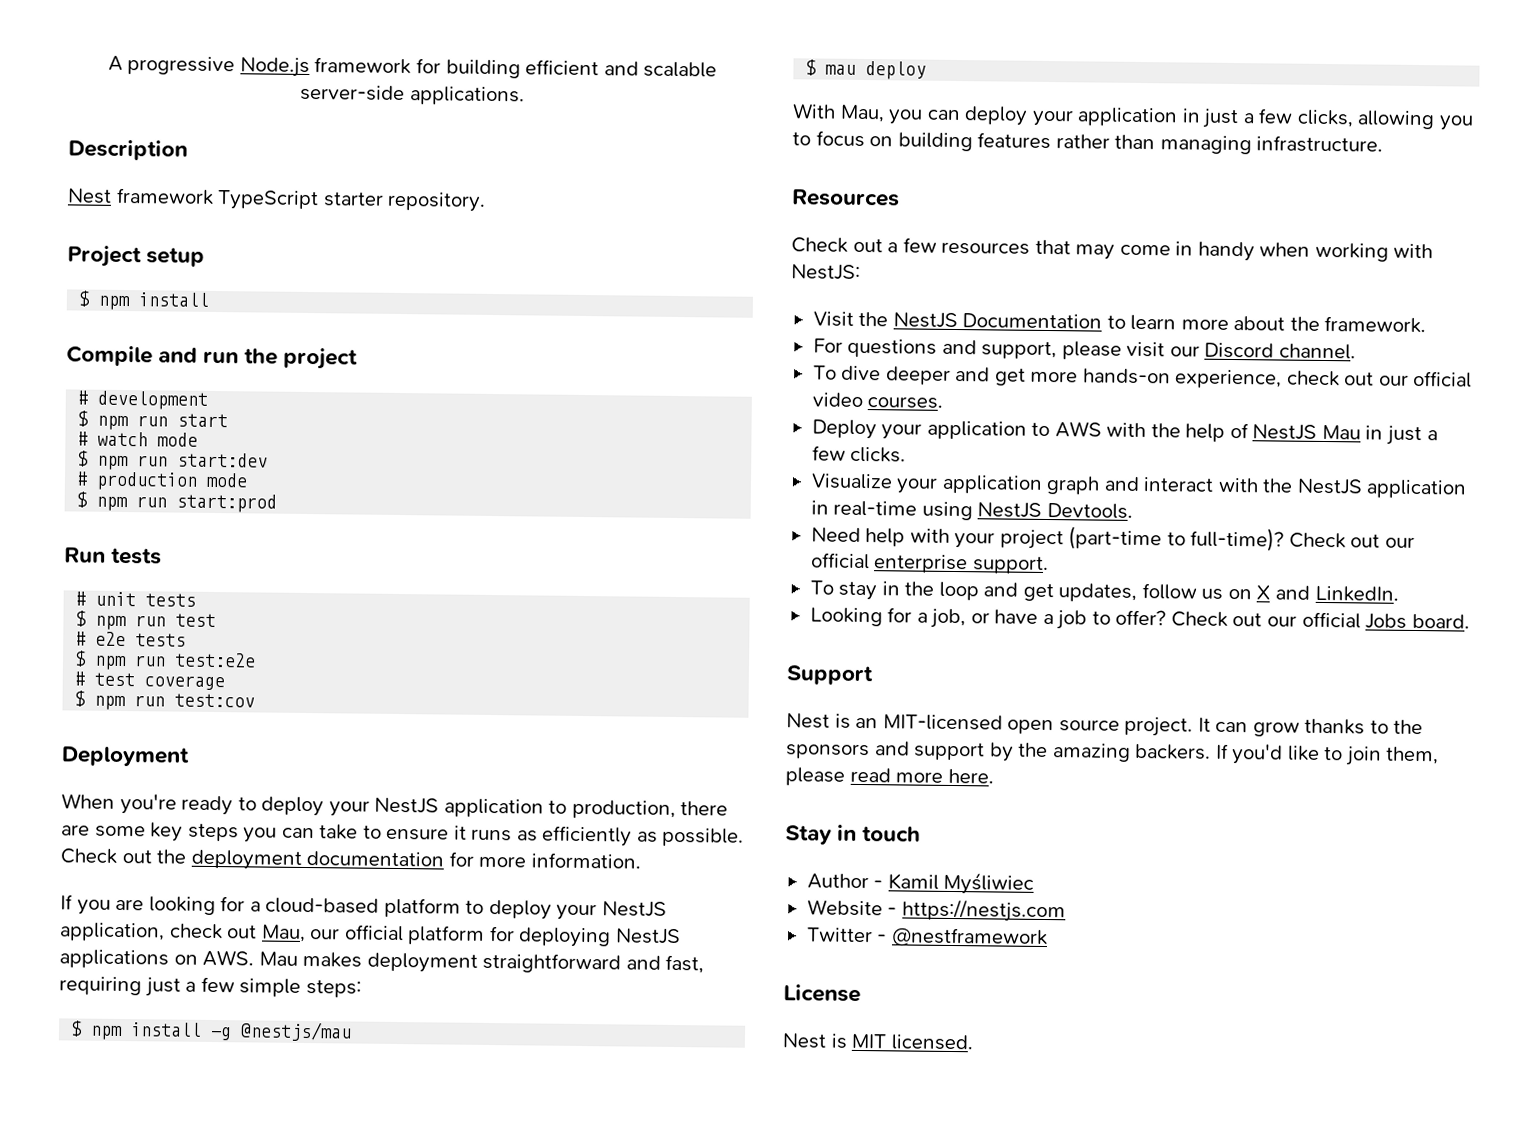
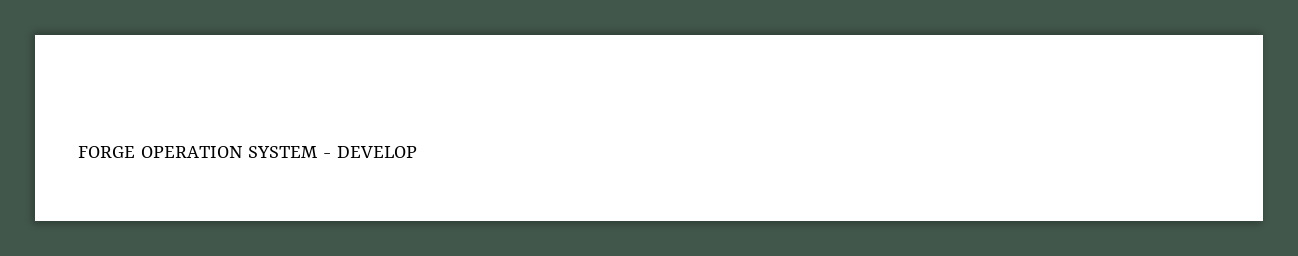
- A progressive Node.js framework for building efficient and scalable server-side applications.
- Description
- Nest framework TypeScript starter repository.
- Project setup
- $ npm install
- Compile and run the project
- # development
- $ npm run start
- # watch mode
- $ npm run start:dev
- # production mode
- $ npm run start:prod
- Run tests
- # unit tests
- $ npm run test
- # e2e tests
- $ npm run test:e2e
- # test coverage
- $ npm run test:cov
- Deployment
- When you're ready to deploy your NestJS application to production, there are some key steps you can take to ensure it runs as efficiently as possible. Check out the deployment documentation for more information.
- If you are looking for a cloud-based platform to deploy your NestJS application, check out Mau, our official platform for deploying NestJS applications on AWS. Mau makes deployment straightforward and fast, requiring just a few simple steps:
- $ npm install -g @nestjs/mau
- $ mau deploy
- With Mau, you can deploy your application in just a few clicks, allowing you to focus on building features rather than managing infrastructure.
- Resources
- Check out a few resources that may come in handy when working with NestJS:
- Visit the NestJS Documentation to learn more about the framework.
- For questions and support, please visit our Discord channel.
- To dive deeper and get more hands-on experience, check out our official video courses.
- Deploy your application to AWS with the help of NestJS Mau in just a few clicks.
- Visualize your application graph and interact with the NestJS application in real-time using NestJS Devtools.
- Need help with your project (part-time to full-time)? Check out our official enterprise support.
- To stay in the loop and get updates, follow us on X and LinkedIn.
- Looking for a job, or have a job to offer? Check out our official Jobs board.
- Support
- Nest is an MIT-licensed open source project. It can grow thanks to the sponsors and support by the amazing backers. If you'd like to join them, please read more here.
- Stay in touch
- Author - Kamil Myśliwiec
- Website - https://nestjs.com
- Twitter - @nestframework
- License
- Nest is MIT licensed.
+ FORGE OPERATION SYSTEM - DEVELOP

